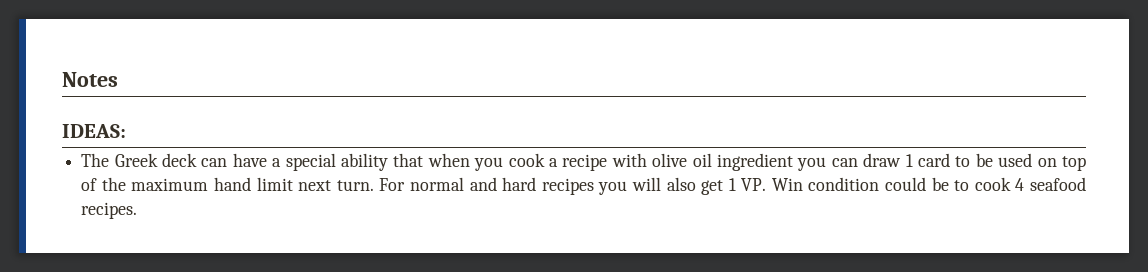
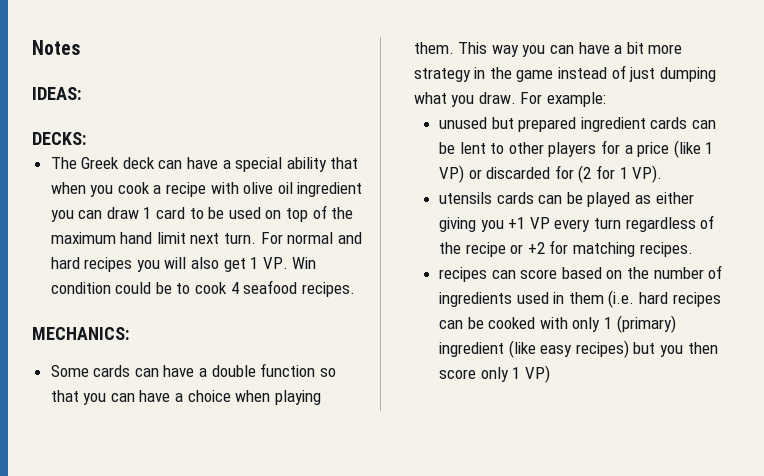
+ DECKS:
+ MECHANICS:
+ Some cards can have a double function so that you can have a choice when playing them. This way you can have a bit more strategy in the game instead of just dumping what you draw. For example:
+ unused but prepared ingredient cards can be lent to other players for a price (like 1 VP) or discarded for (2 for 1 VP).
+ utensils cards can be played as either giving you +1 VP every turn regardless of the recipe or +2 for matching recipes.
+ recipes can score based on the number of ingredients used in them (i.e. hard recipes can be cooked with only 1 (primary) ingredient (like easy recipes) but you then score only 1 VP)

